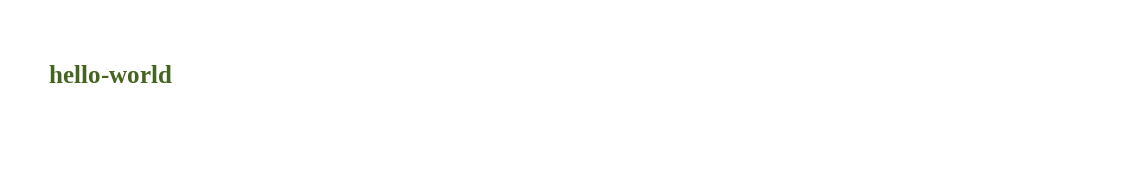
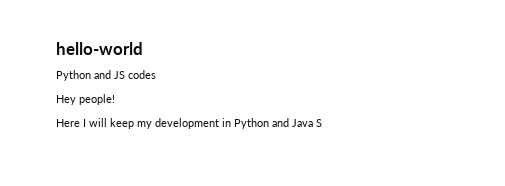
+ Python and JS codes
+ Hey people!
+ Here I will keep my development in Python and Java S

